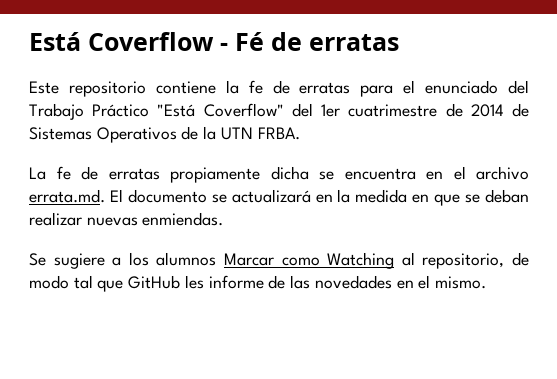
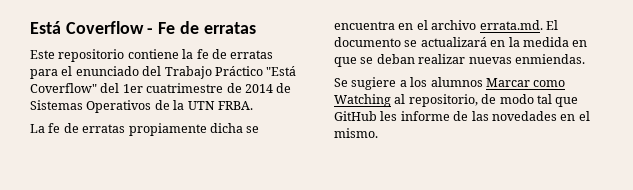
- Está Coverflow - Fé de erratas
+ Está Coverflow - Fe de erratas

